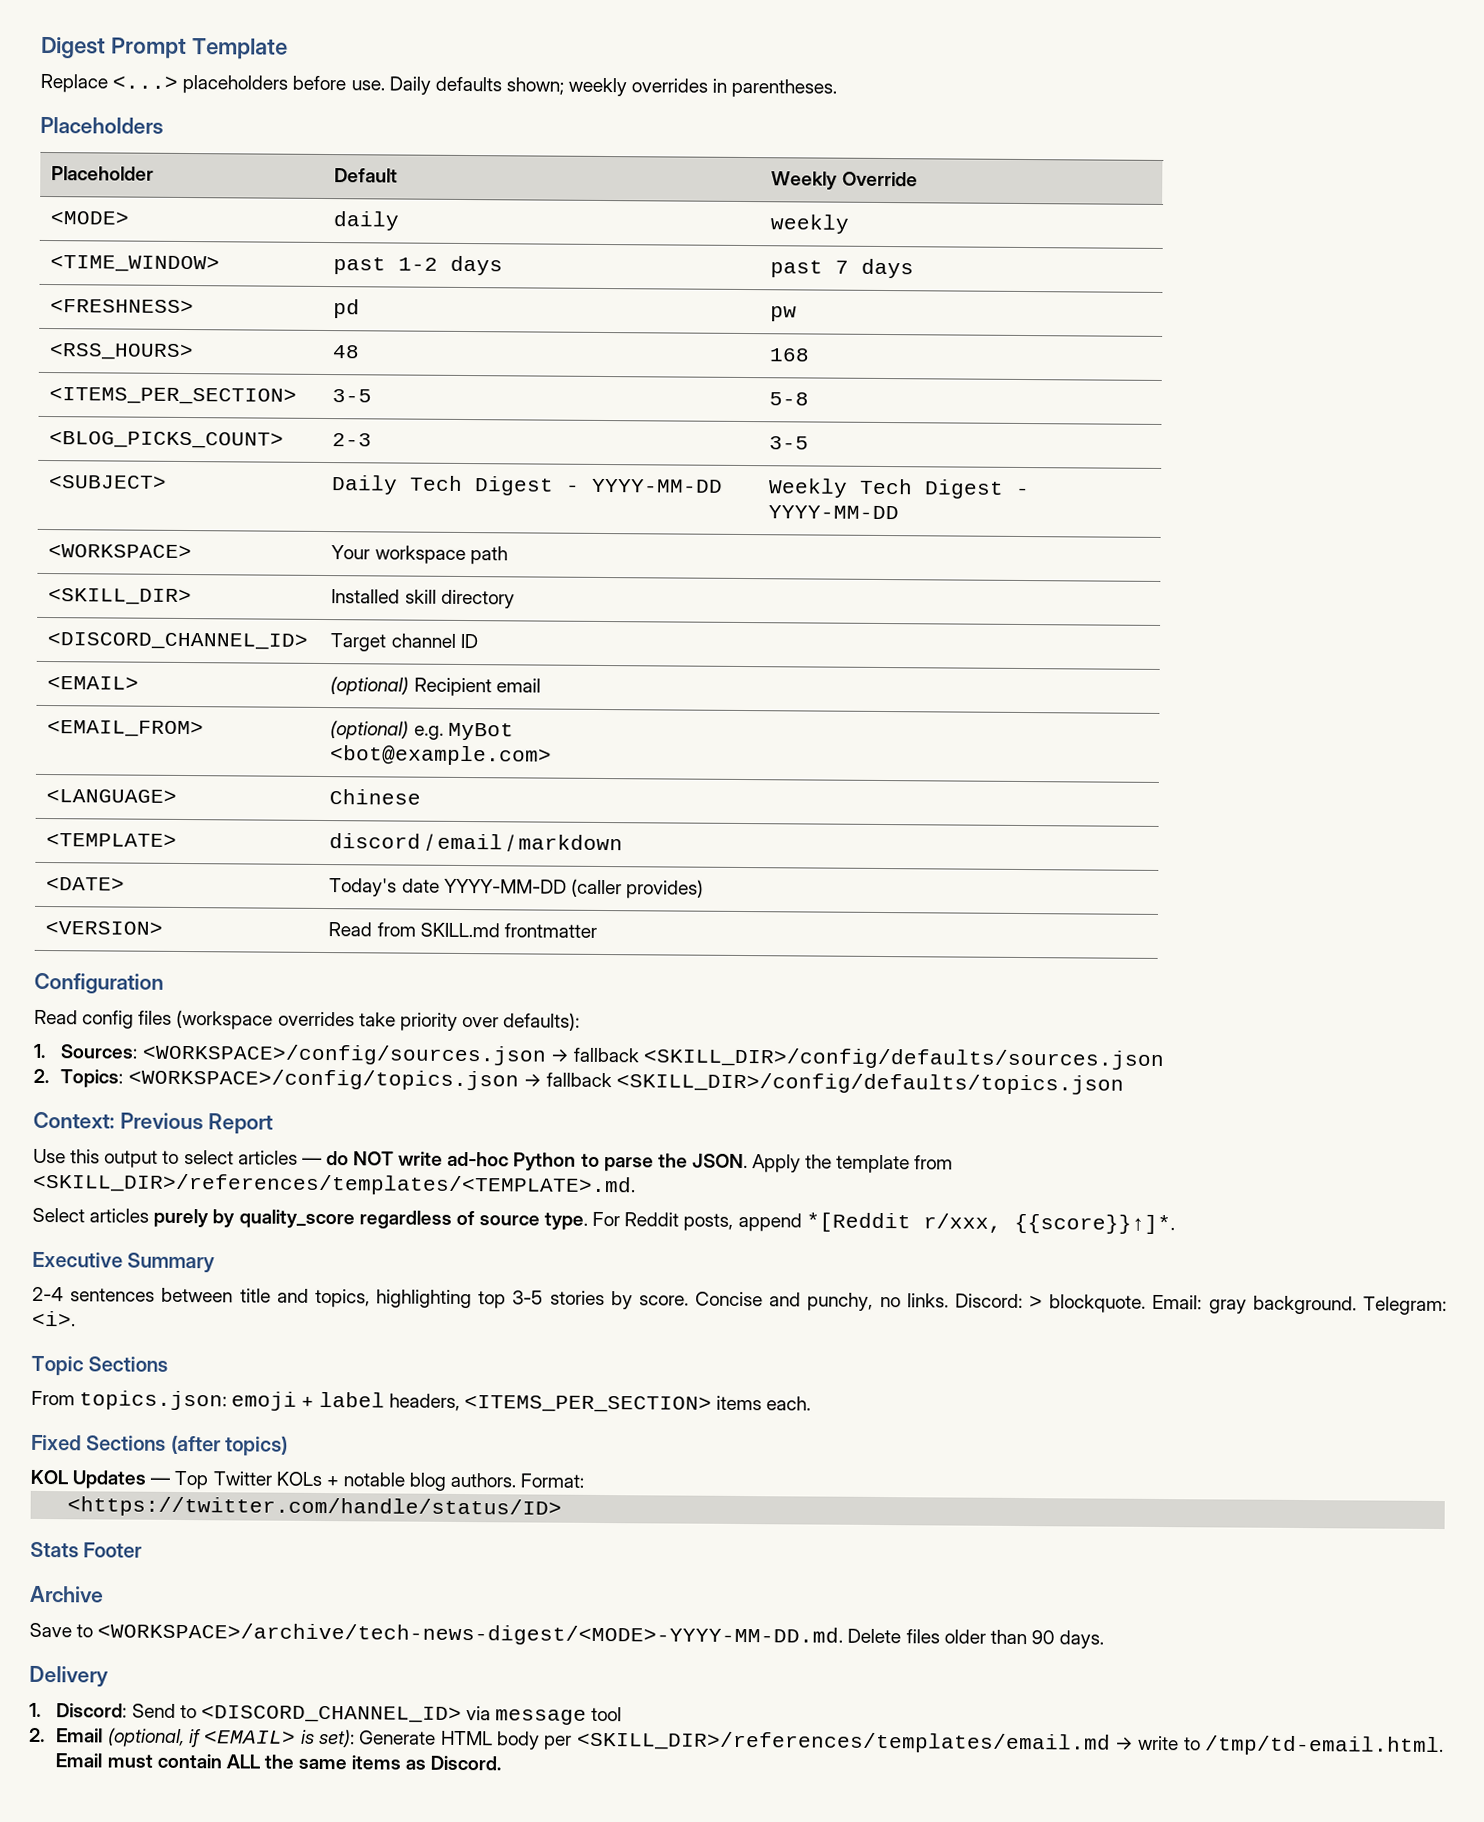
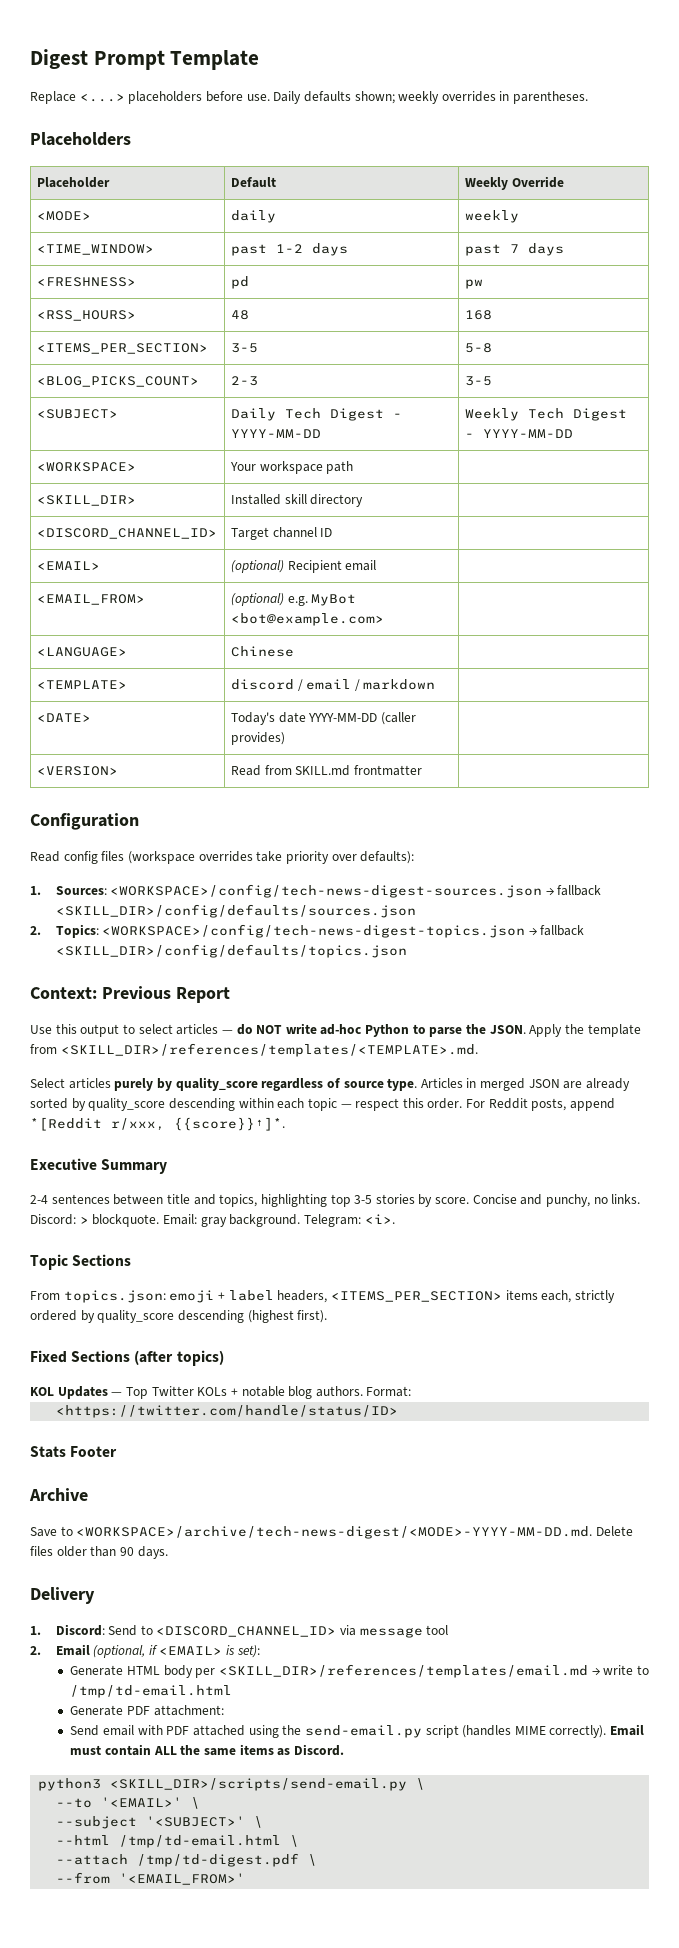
- 1. Sources: <WORKSPACE>/config/sources.json → fallback <SKILL_DIR>/config/defaults/sources.json
+ 1. Sources: <WORKSPACE>/config/tech-news-digest-sources.json → fallback <SKILL_DIR>/config/defaults/sources.json
- 2. Topics: <WORKSPACE>/config/topics.json → fallback <SKILL_DIR>/config/defaults/topics.json
+ 2. Topics: <WORKSPACE>/config/tech-news-digest-topics.json → fallback <SKILL_DIR>/config/defaults/topics.json
+ Articles in merged JSON are already sorted by quality_score descending within each topic — respect this order.
- From topics.json: emoji + label headers, <ITEMS_PER_SECTION> items each.
+ From topics.json: emoji + label headers, <ITEMS_PER_SECTION> items each, strictly ordered by quality_score descending (highest first).
- 2. Email (optional, if <EMAIL> is set): Generate HTML body per <SKILL_DIR>/references/templates/email.md → write to /tmp/td-email.html. Email must contain ALL the same items as Discord.
+ 2. Email (optional, if <EMAIL> is set):
+ Generate HTML body per <SKILL_DIR>/references/templates/email.md → write to /tmp/td-email.html
+ Generate PDF attachment:
+ Send email with PDF attached using the send-email.py script (handles MIME correctly). Email must contain ALL the same items as Discord.
+ python3 <SKILL_DIR>/scripts/send-email.py \
+ --to '<EMAIL>' \
+ --subject '<SUBJECT>' \
+ --html /tmp/td-email.html \
+ --attach /tmp/td-digest.pdf \
+ --from '<EMAIL_FROM>'

